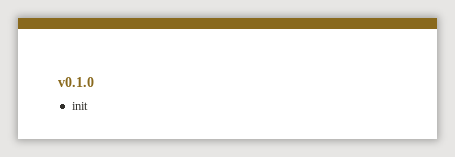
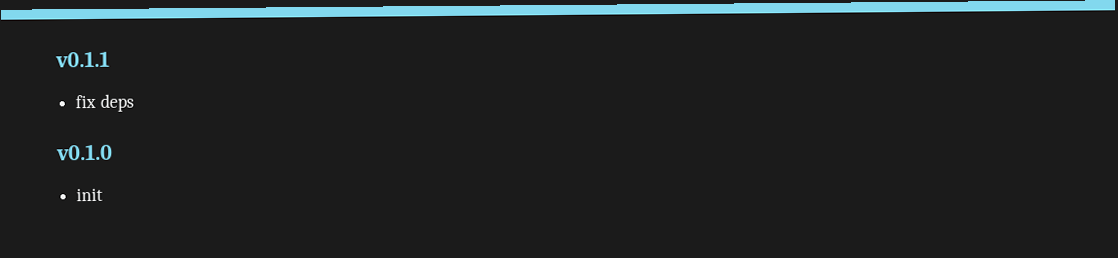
+ v0.1.1
+ fix deps

